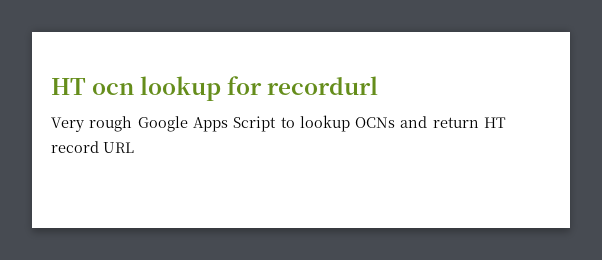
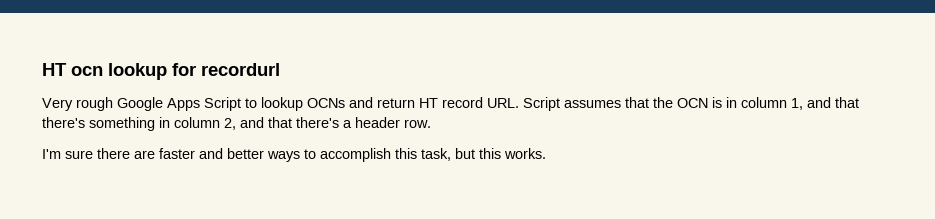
- Very rough Google Apps Script to lookup OCNs and return HT record URL
+ Very rough Google Apps Script to lookup OCNs and return HT record URL. Script assumes that the OCN is in column 1, and that there's something in column 2, and that there's a header row.
+ I'm sure there are faster and better ways to accomplish this task, but this works.

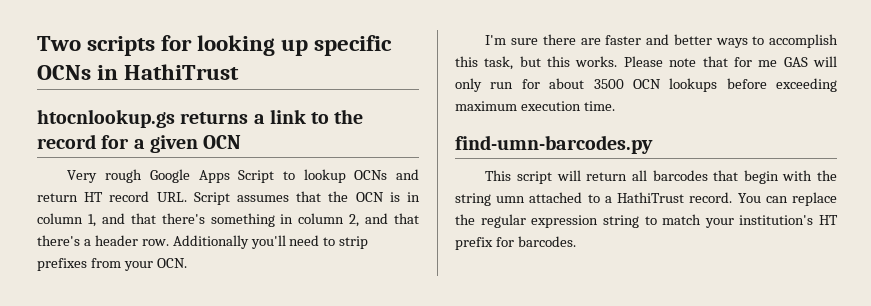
- HT ocn lookup for recordurl
+ Two scripts for looking up specific OCNs in HathiTrust
+ htocnlookup.gs returns a link to the record for a given OCN
+ Additionally you'll need to strip prefixes from your OCN.
+ Please note that for me GAS will only run for about 3500 OCN lookups before exceeding maximum execution time.
+ find-umn-barcodes.py
+ This script will return all barcodes that begin with the string umn attached to a HathiTrust record. You can replace the regular expression string to match your institution's HT prefix for barcodes.

